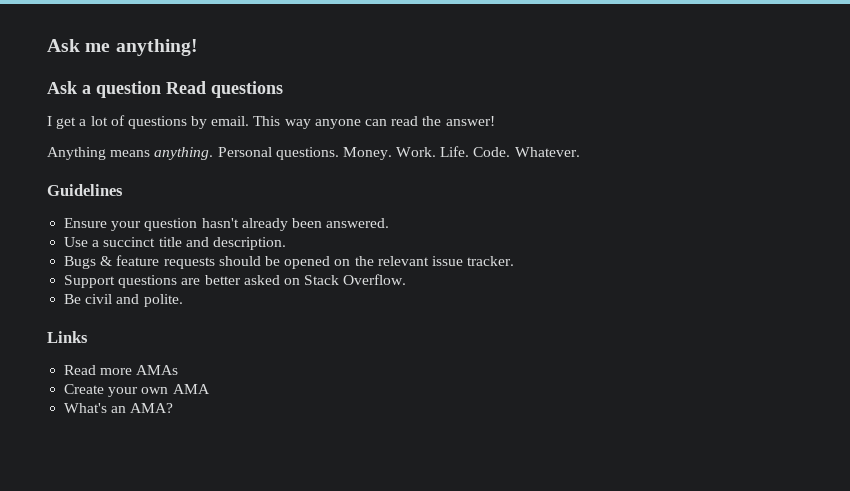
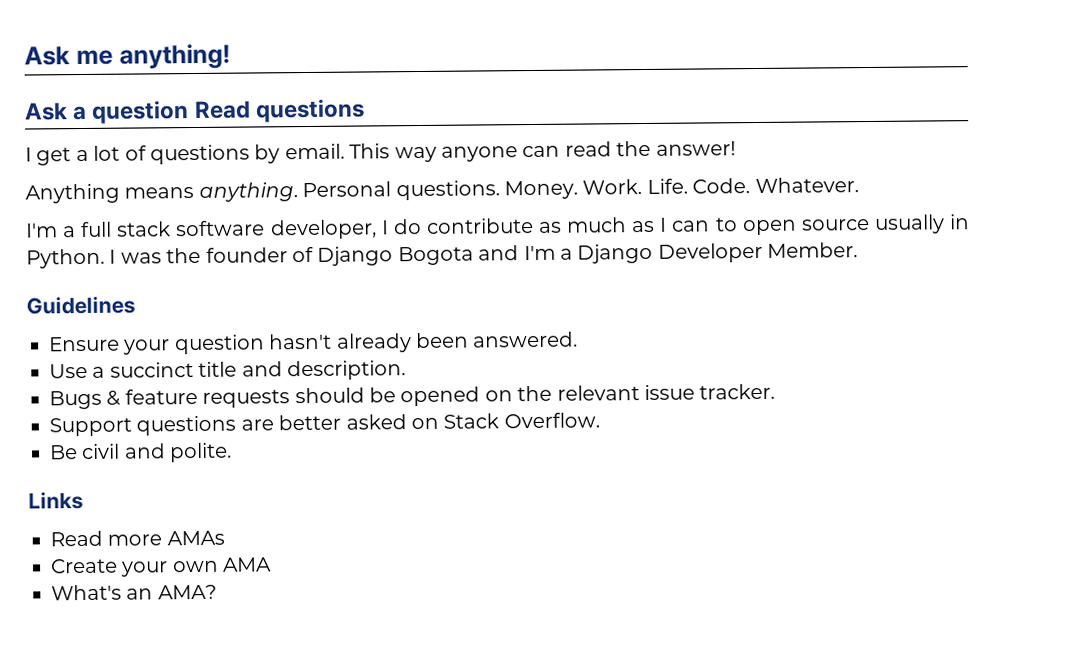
+ I'm a full stack software developer, I do contribute as much as I can to open source usually in Python. I was the founder of Django Bogota and I'm a Django Developer Member.

